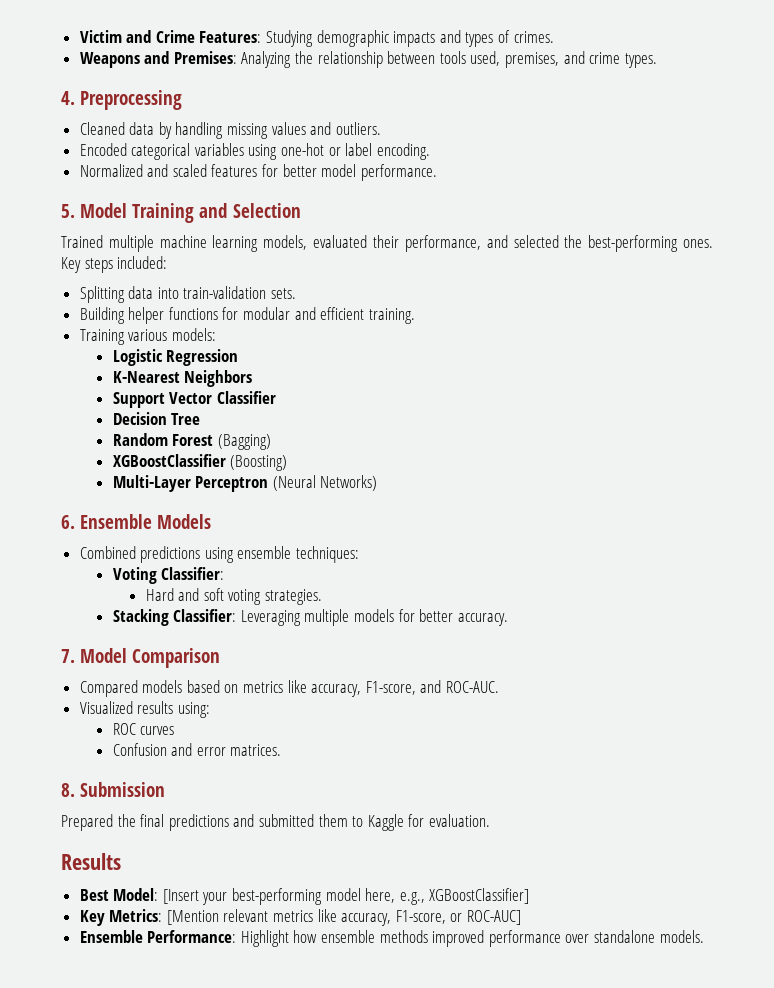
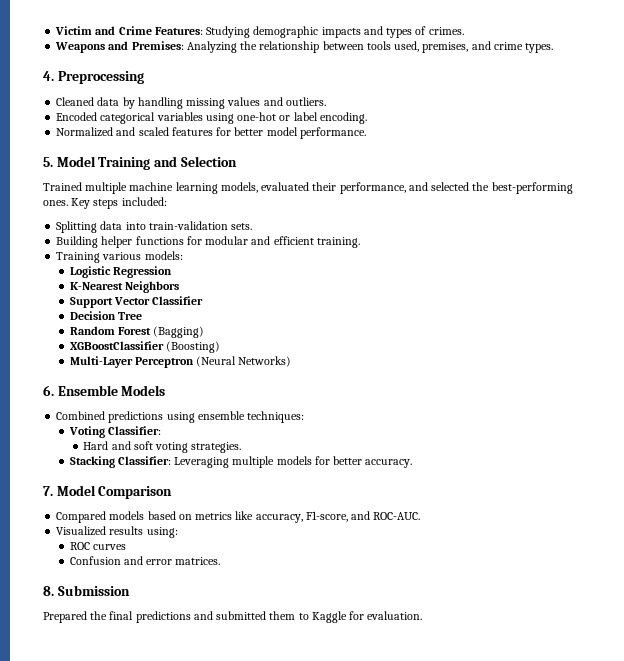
- Results
- Best Model: [Insert your best-performing model here, e.g., XGBoostClassifier]
- Key Metrics: [Mention relevant metrics like accuracy, F1-score, or ROC-AUC]
- Ensemble Performance: Highlight how ensemble methods improved performance over standalone models.

